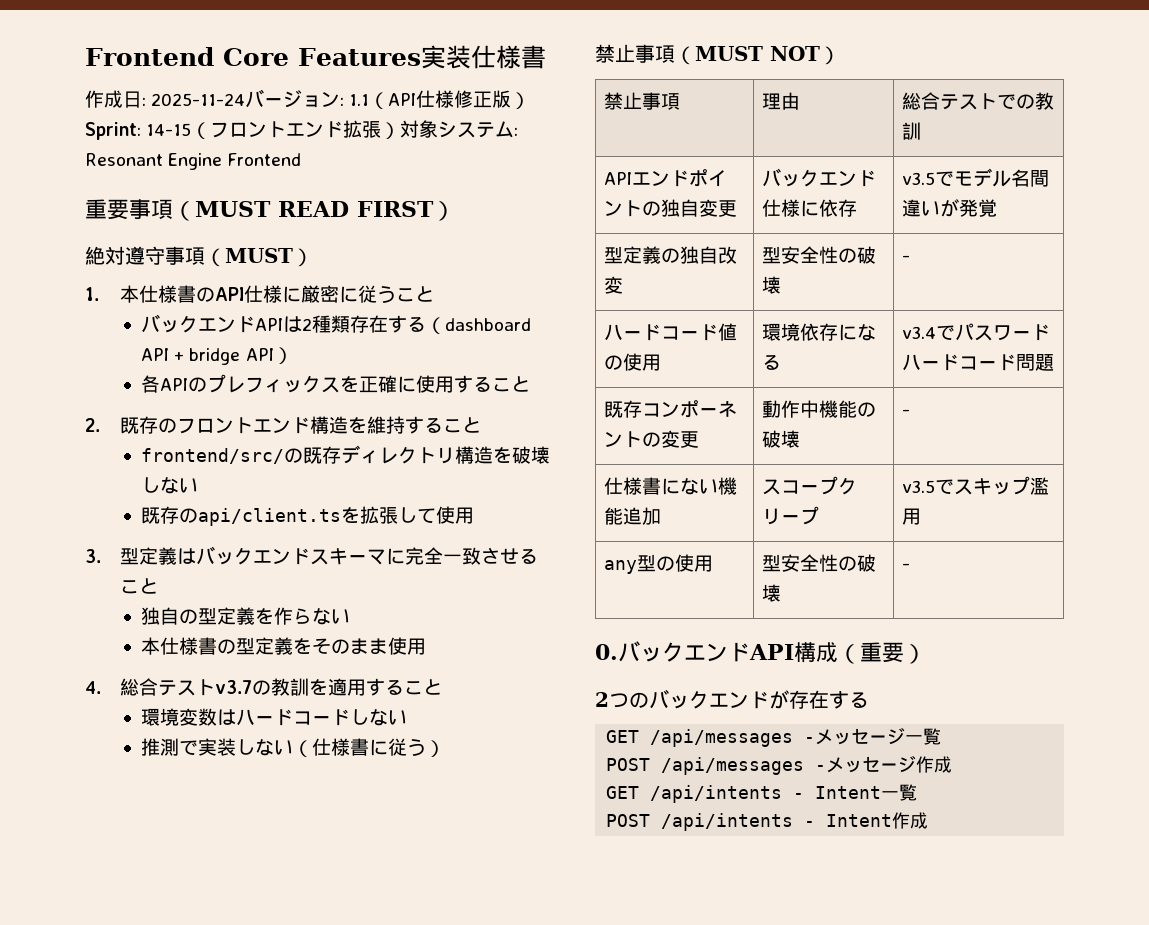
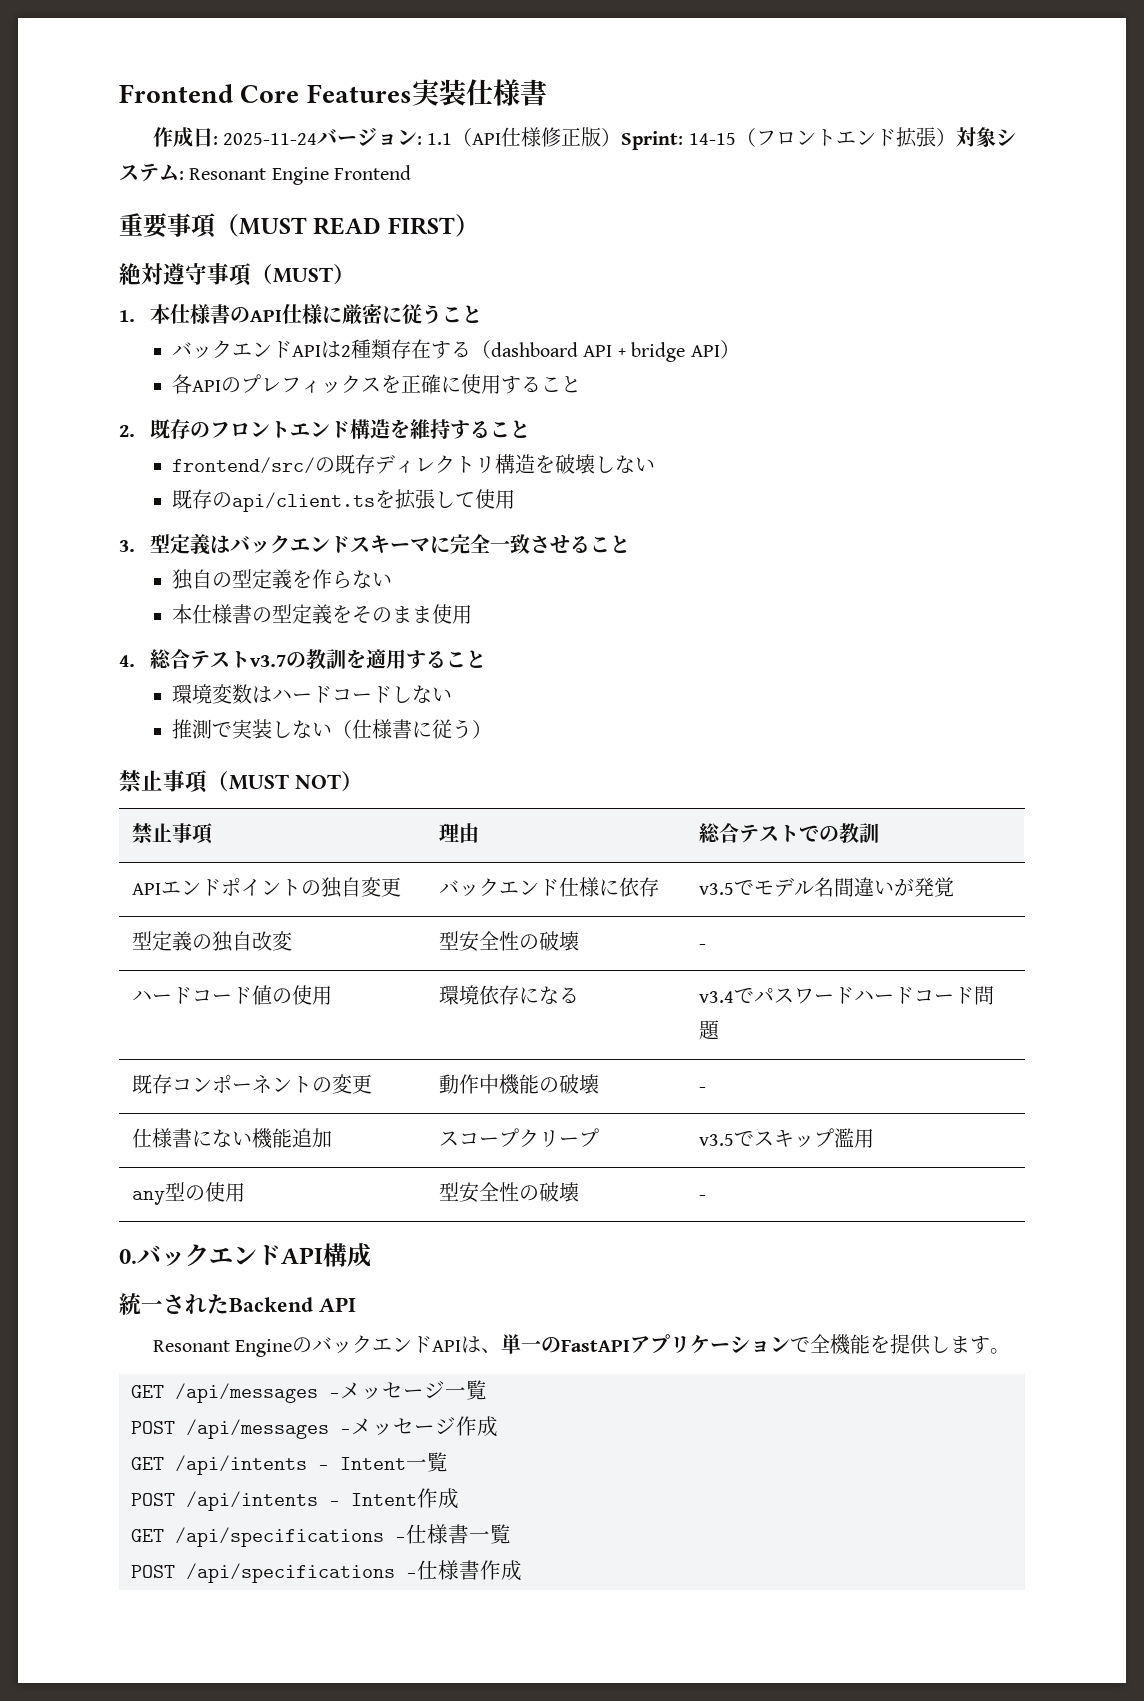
- 0.バックエンドAPI構成（重要）
- 2つのバックエンドが存在する
+ 0.バックエンドAPI構成
+ 統一されたBackend API
+ Resonant EngineのバックエンドAPIは、単一のFastAPIアプリケーションで全機能を提供します。
+ GET /api/specifications -仕様書一覧
+ POST /api/specifications -仕様書作成

